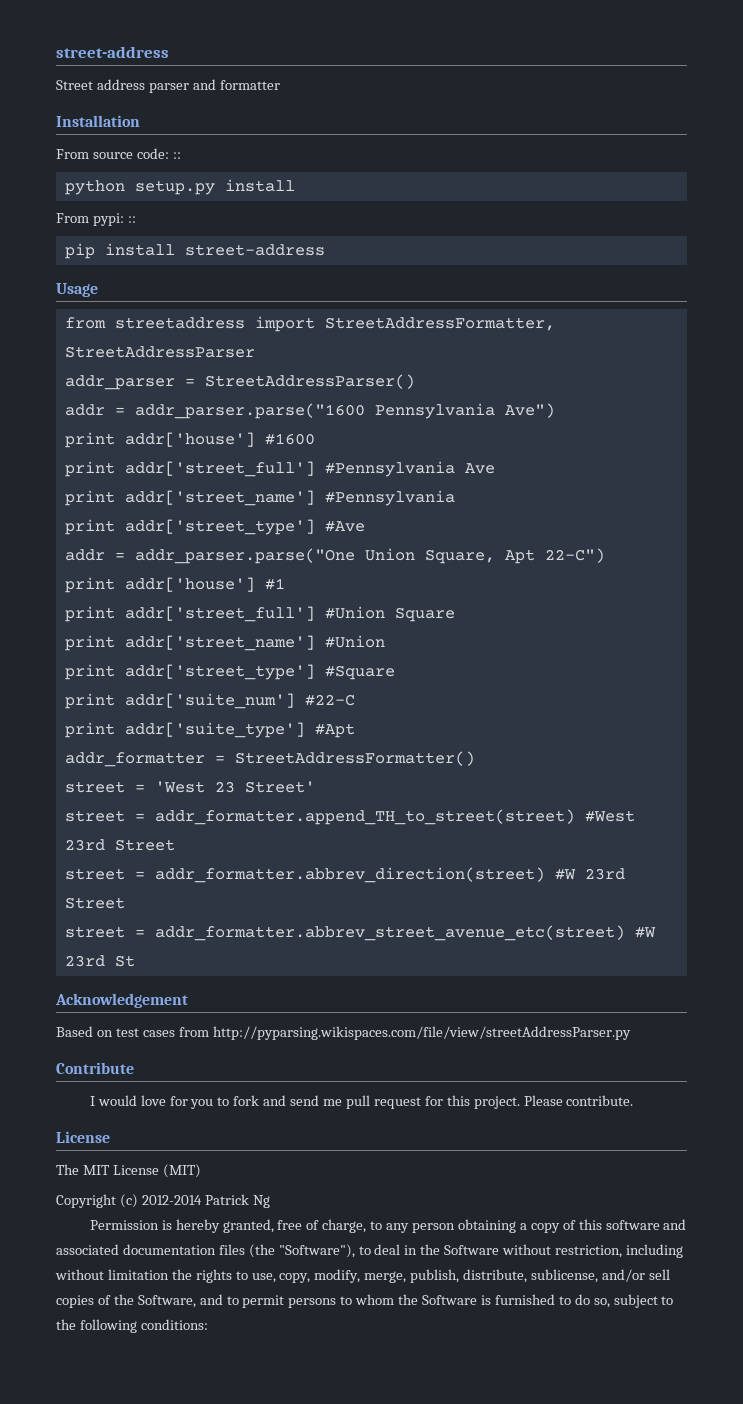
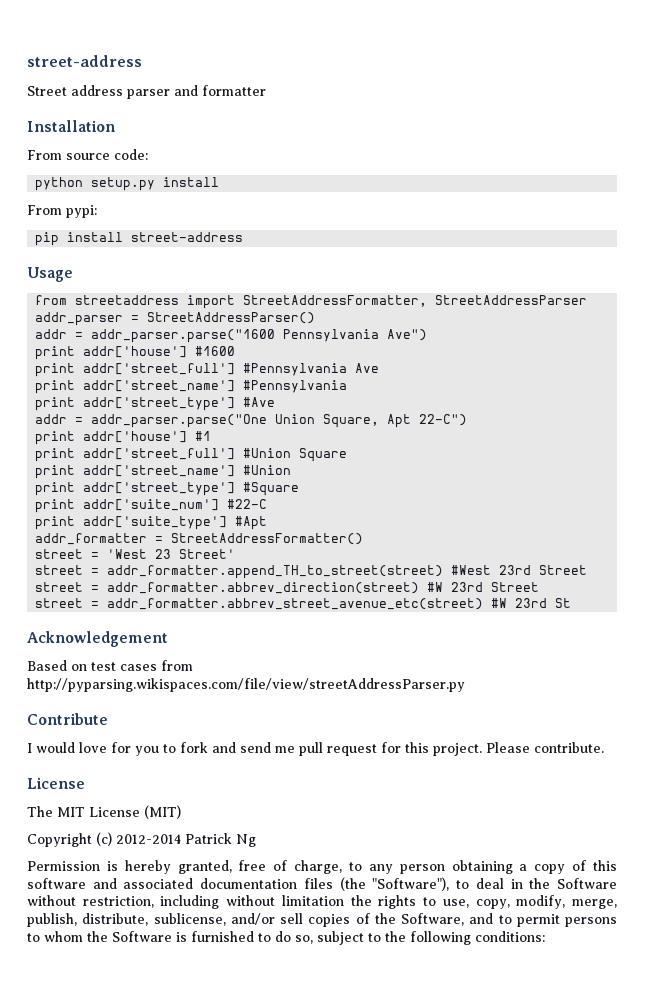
- From source code: ::
+ From source code:
- From pypi: ::
+ From pypi:

